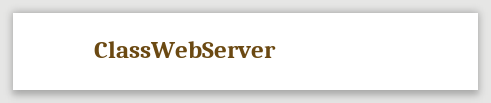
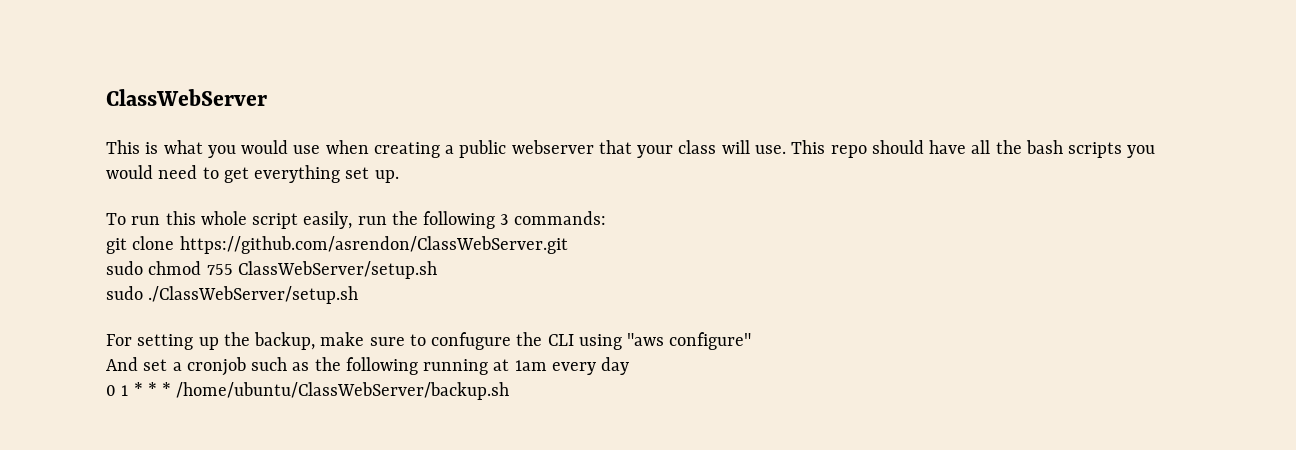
+ This is what you would use when creating a public webserver that your class will use. This repo should have all the bash scripts you would need to get everything set up.
+ To run this whole script easily, run the following 3 commands:
+ git clone https://github.com/asrendon/ClassWebServer.git
+ sudo chmod 755 ClassWebServer/setup.sh
+ sudo ./ClassWebServer/setup.sh
+ For setting up the backup, make sure to confugure the CLI using "aws configure"
+ And set a cronjob such as the following running at 1am every day
+ 0 1 * * * /home/ubuntu/ClassWebServer/backup.sh

